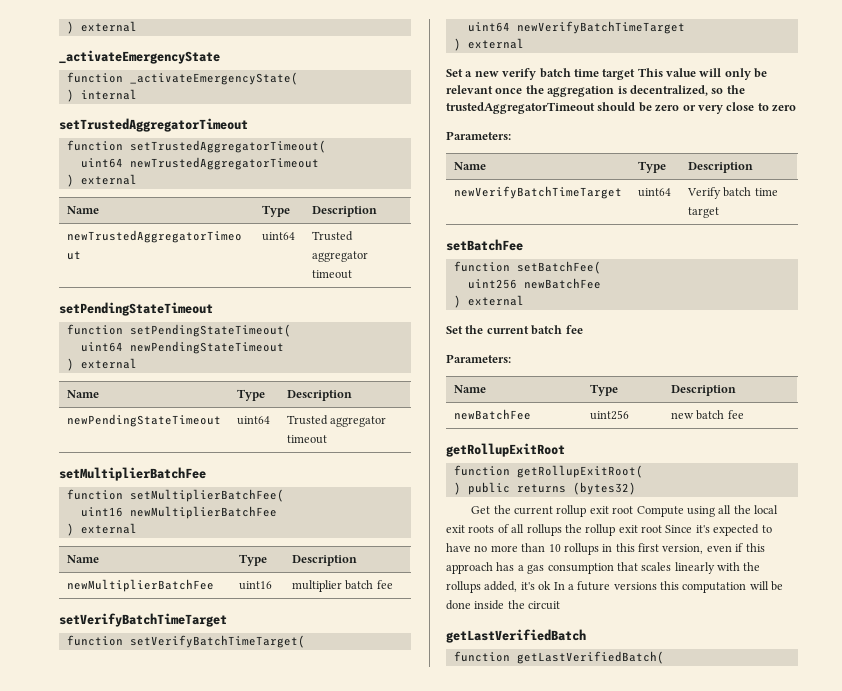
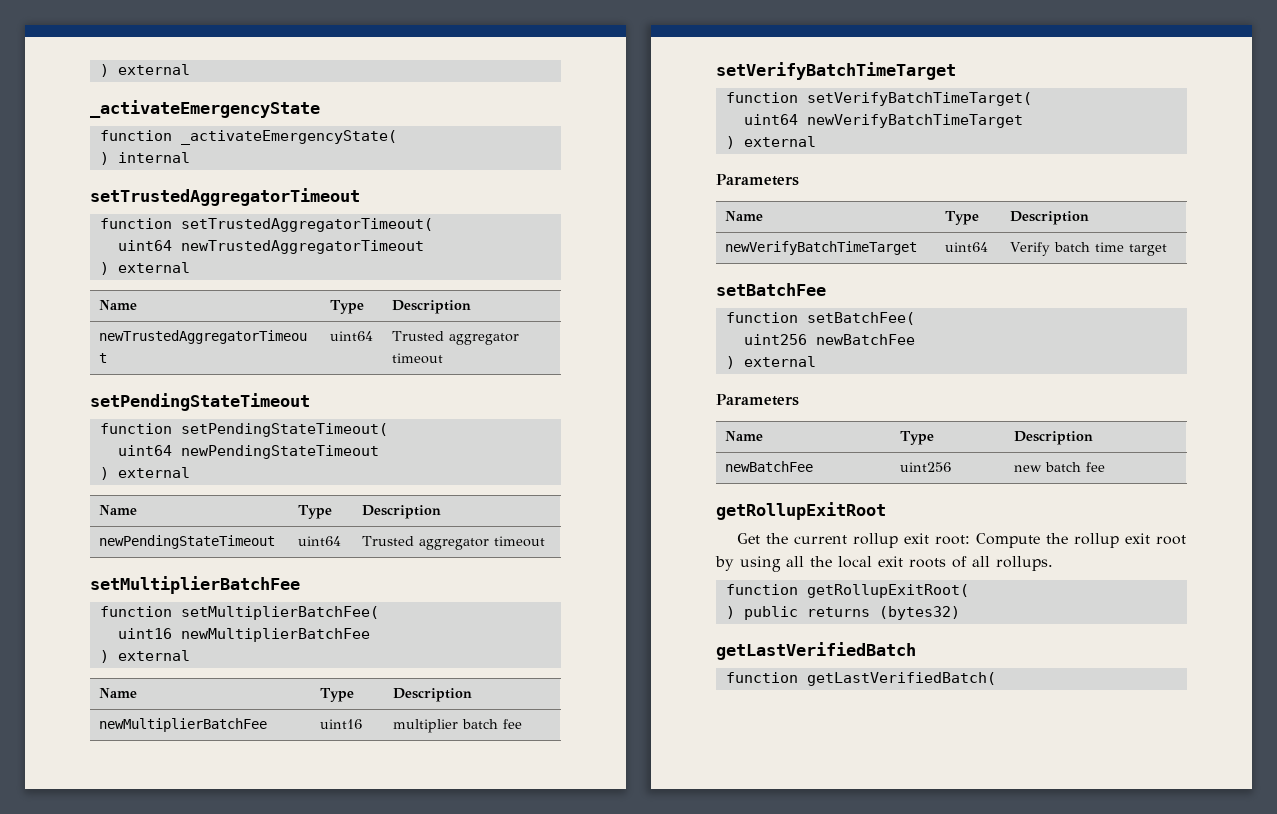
  uint64 newVerifyBatchTimeTarget
  ) external
- Set a new verify batch time target This value will only be relevant once the aggregation is decentralized, so the trustedAggregatorTimeout should be zero or very close to zero
- Parameters:
+ Parameters
  uint256 newBatchFee
  ) external
- Set the current batch fee
- Parameters:
+ Parameters
+ Get the current rollup exit root: Compute the rollup exit root by using all the local exit roots of all rollups.
- Get the current rollup exit root Compute using all the local exit roots of all rollups the rollup exit root Since it's expected to have no more than 10 rollups in this first version, even if this approach has a gas consumption that scales linearly with the rollups added, it's ok In a future versions this computation will be done inside the circuit

